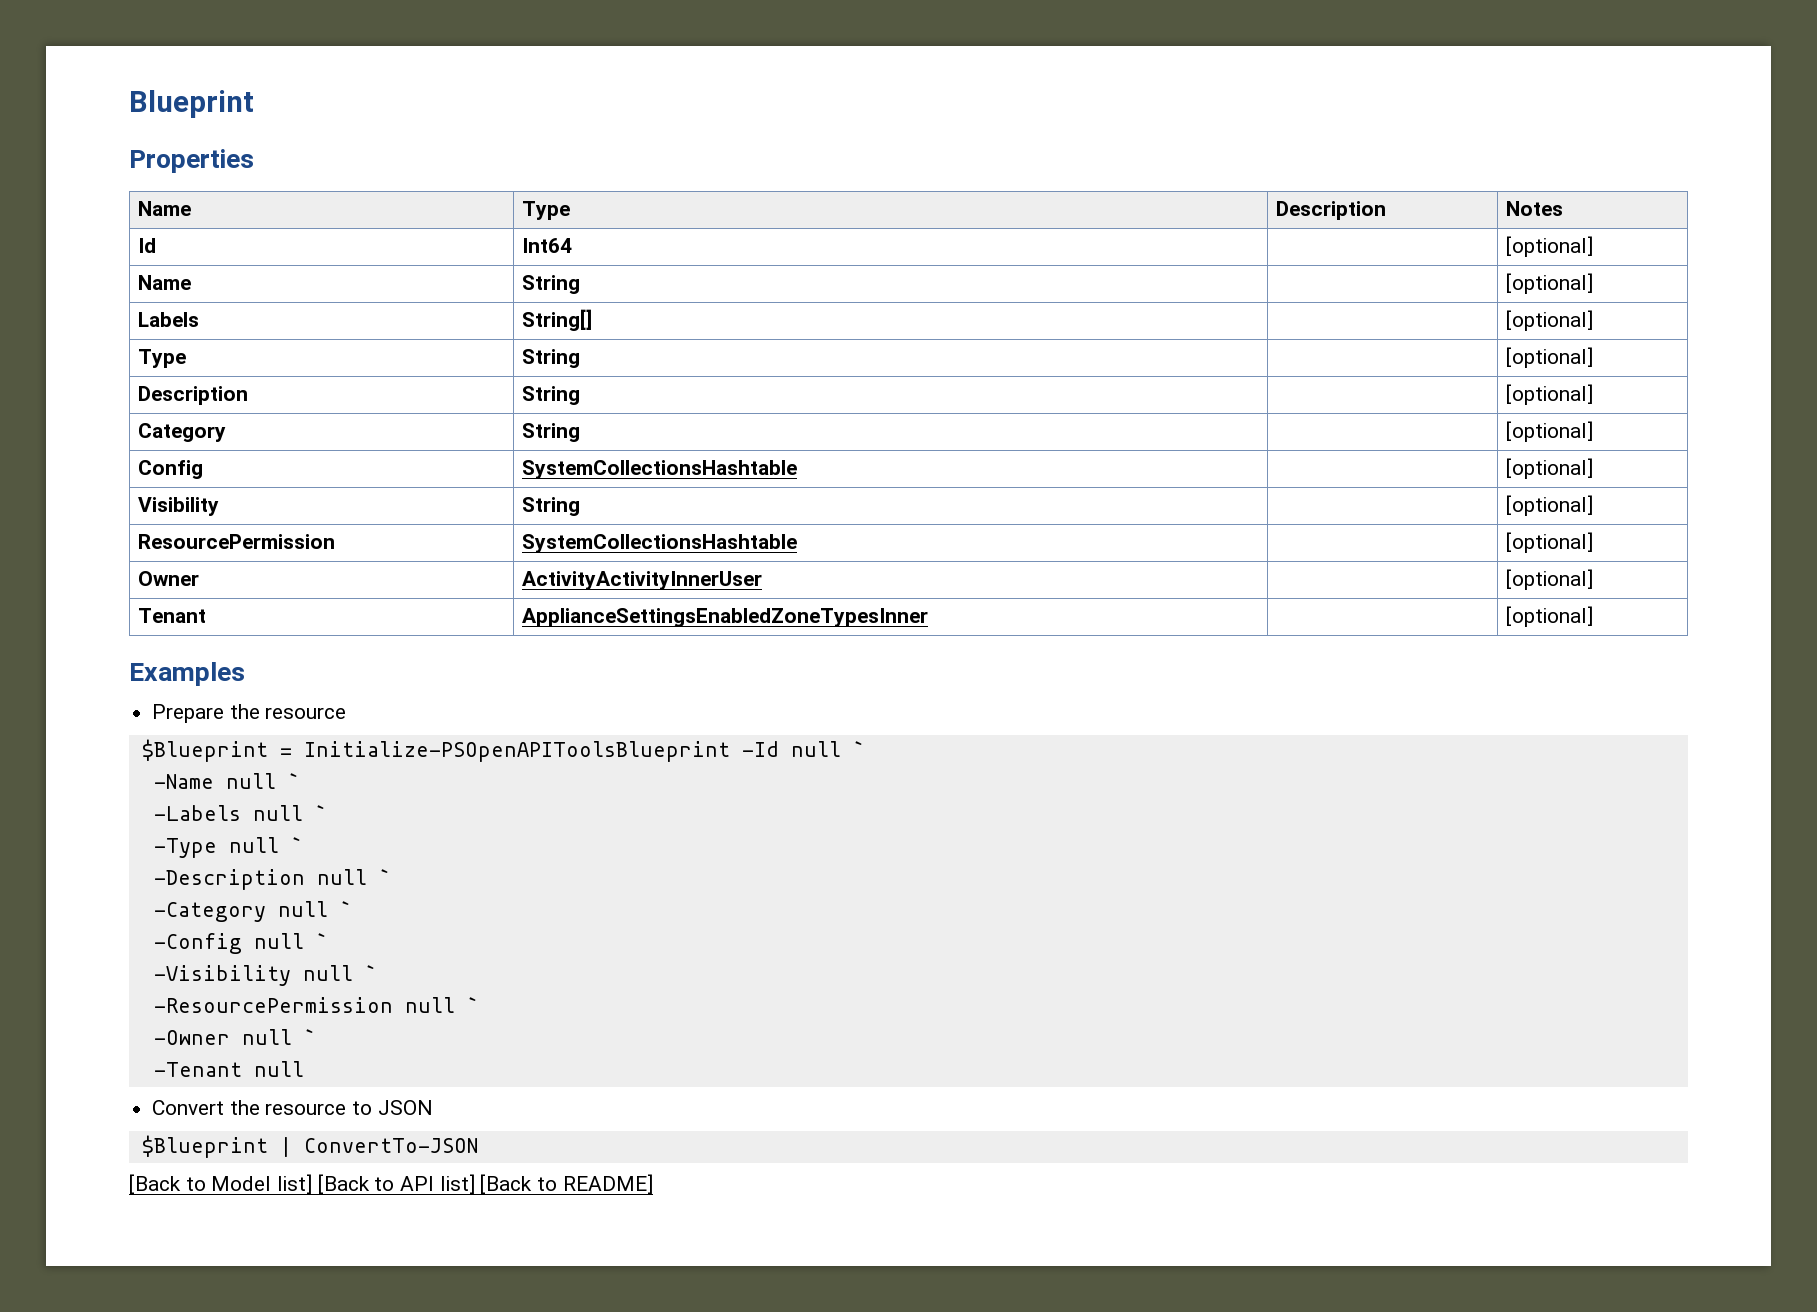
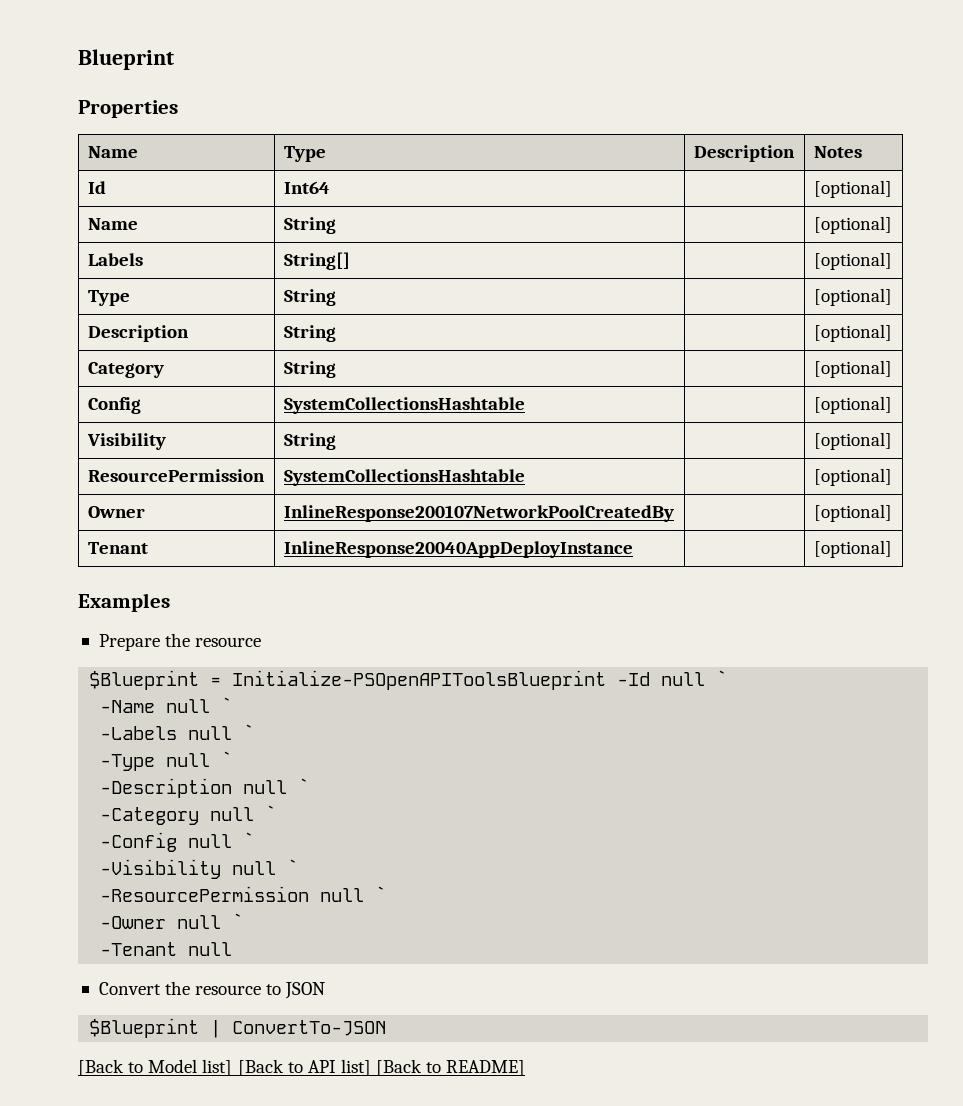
- Owner | ActivityActivityInnerUser | | [optional]
+ Owner | InlineResponse200107NetworkPoolCreatedBy | | [optional]
- Tenant | ApplianceSettingsEnabledZoneTypesInner | | [optional]
+ Tenant | InlineResponse20040AppDeployInstance | | [optional]

